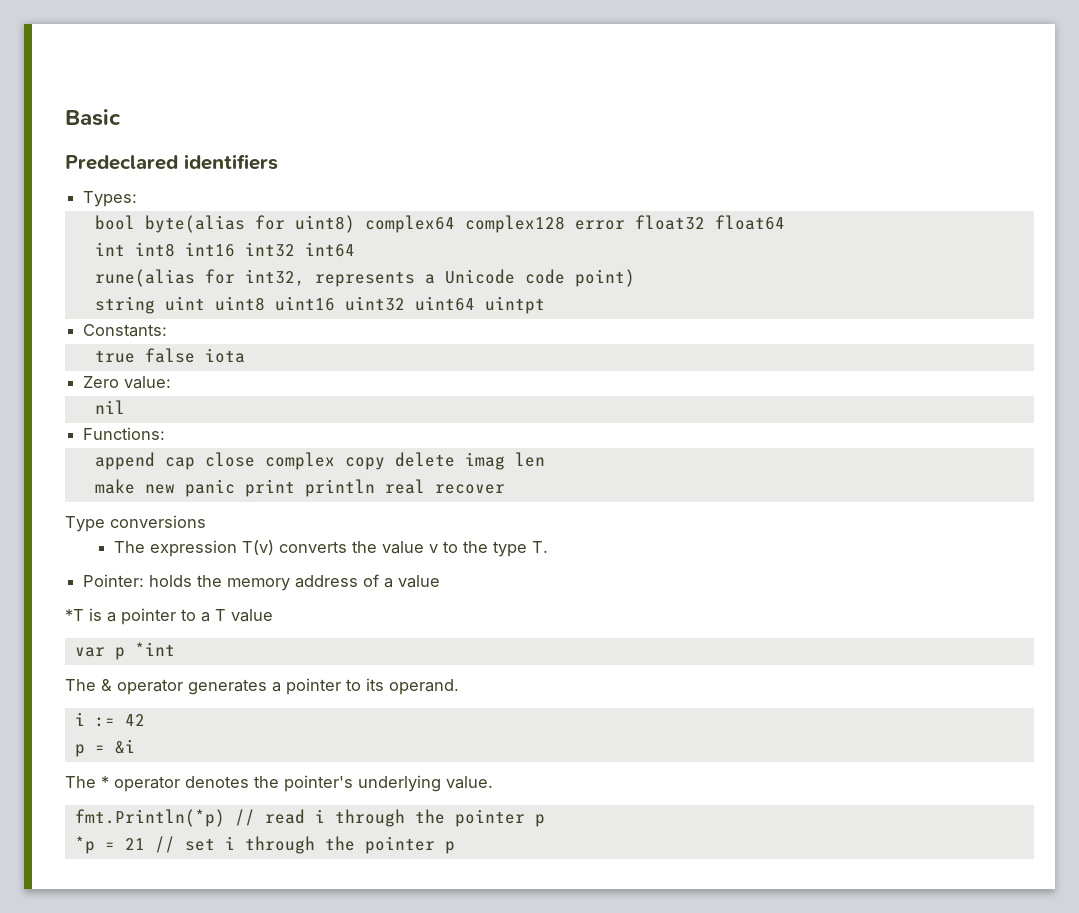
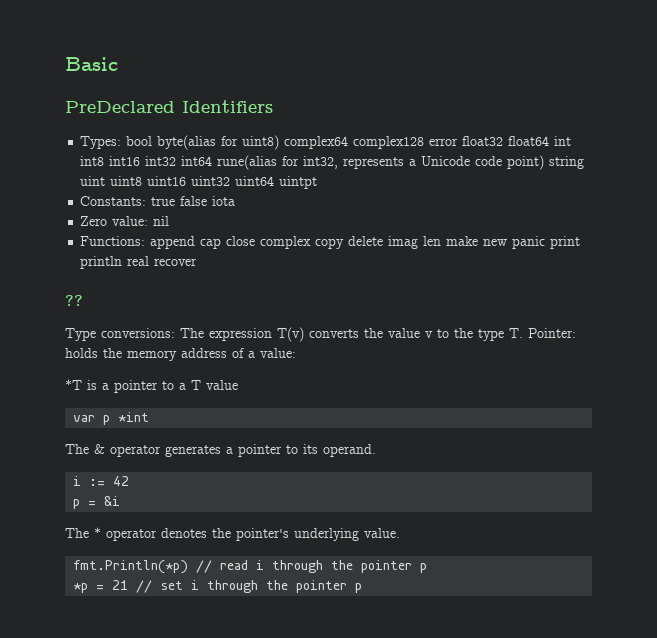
- Predeclared identifiers
+ PreDeclared Identifiers
- Types:
- bool byte(alias for uint8) complex64 complex128 error float32 float64
- int int8 int16 int32 int64
- rune(alias for int32, represents a Unicode code point)
- string uint uint8 uint16 uint32 uint64 uintpt
+ Types: bool byte(alias for uint8) complex64 complex128 error float32 float64 int int8 int16 int32 int64 rune(alias for int32, represents a Unicode code point) string uint uint8 uint16 uint32 uint64 uintpt
- Constants:
- true false iota
+ Constants: true false iota
- Zero value:
- nil
+ Zero value: nil
- Functions:
- append cap close complex copy delete imag len
- make new panic print println real recover
+ Functions: append cap close complex copy delete imag len make new panic print println real recover
+ ??
- Type conversions
- The expression T(v) converts the value v to the type T.
- Pointer: holds the memory address of a value
+ Type conversions: The expression T(v) converts the value v to the type T. Pointer: holds the memory address of a value:

